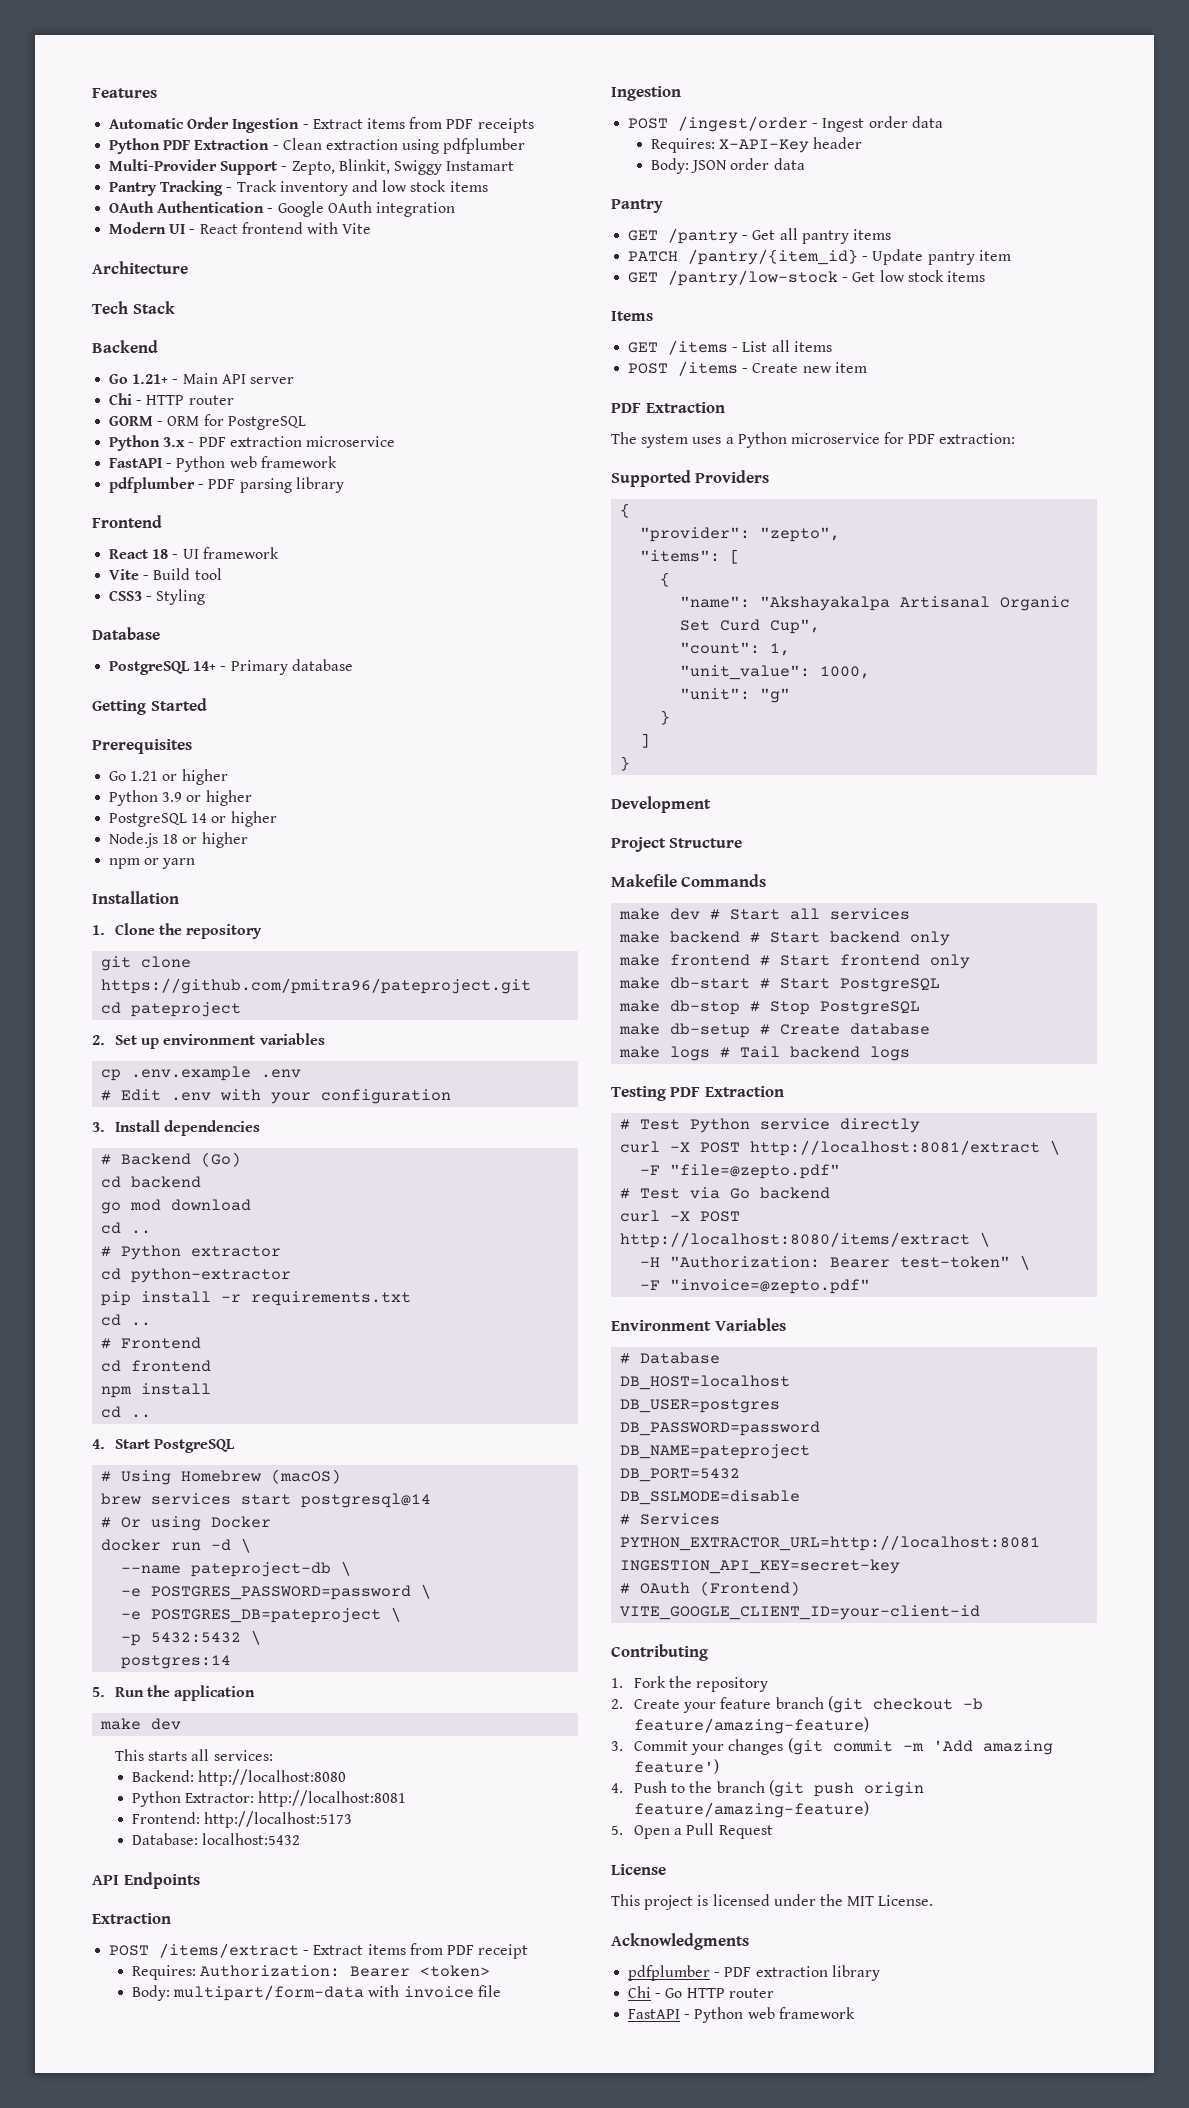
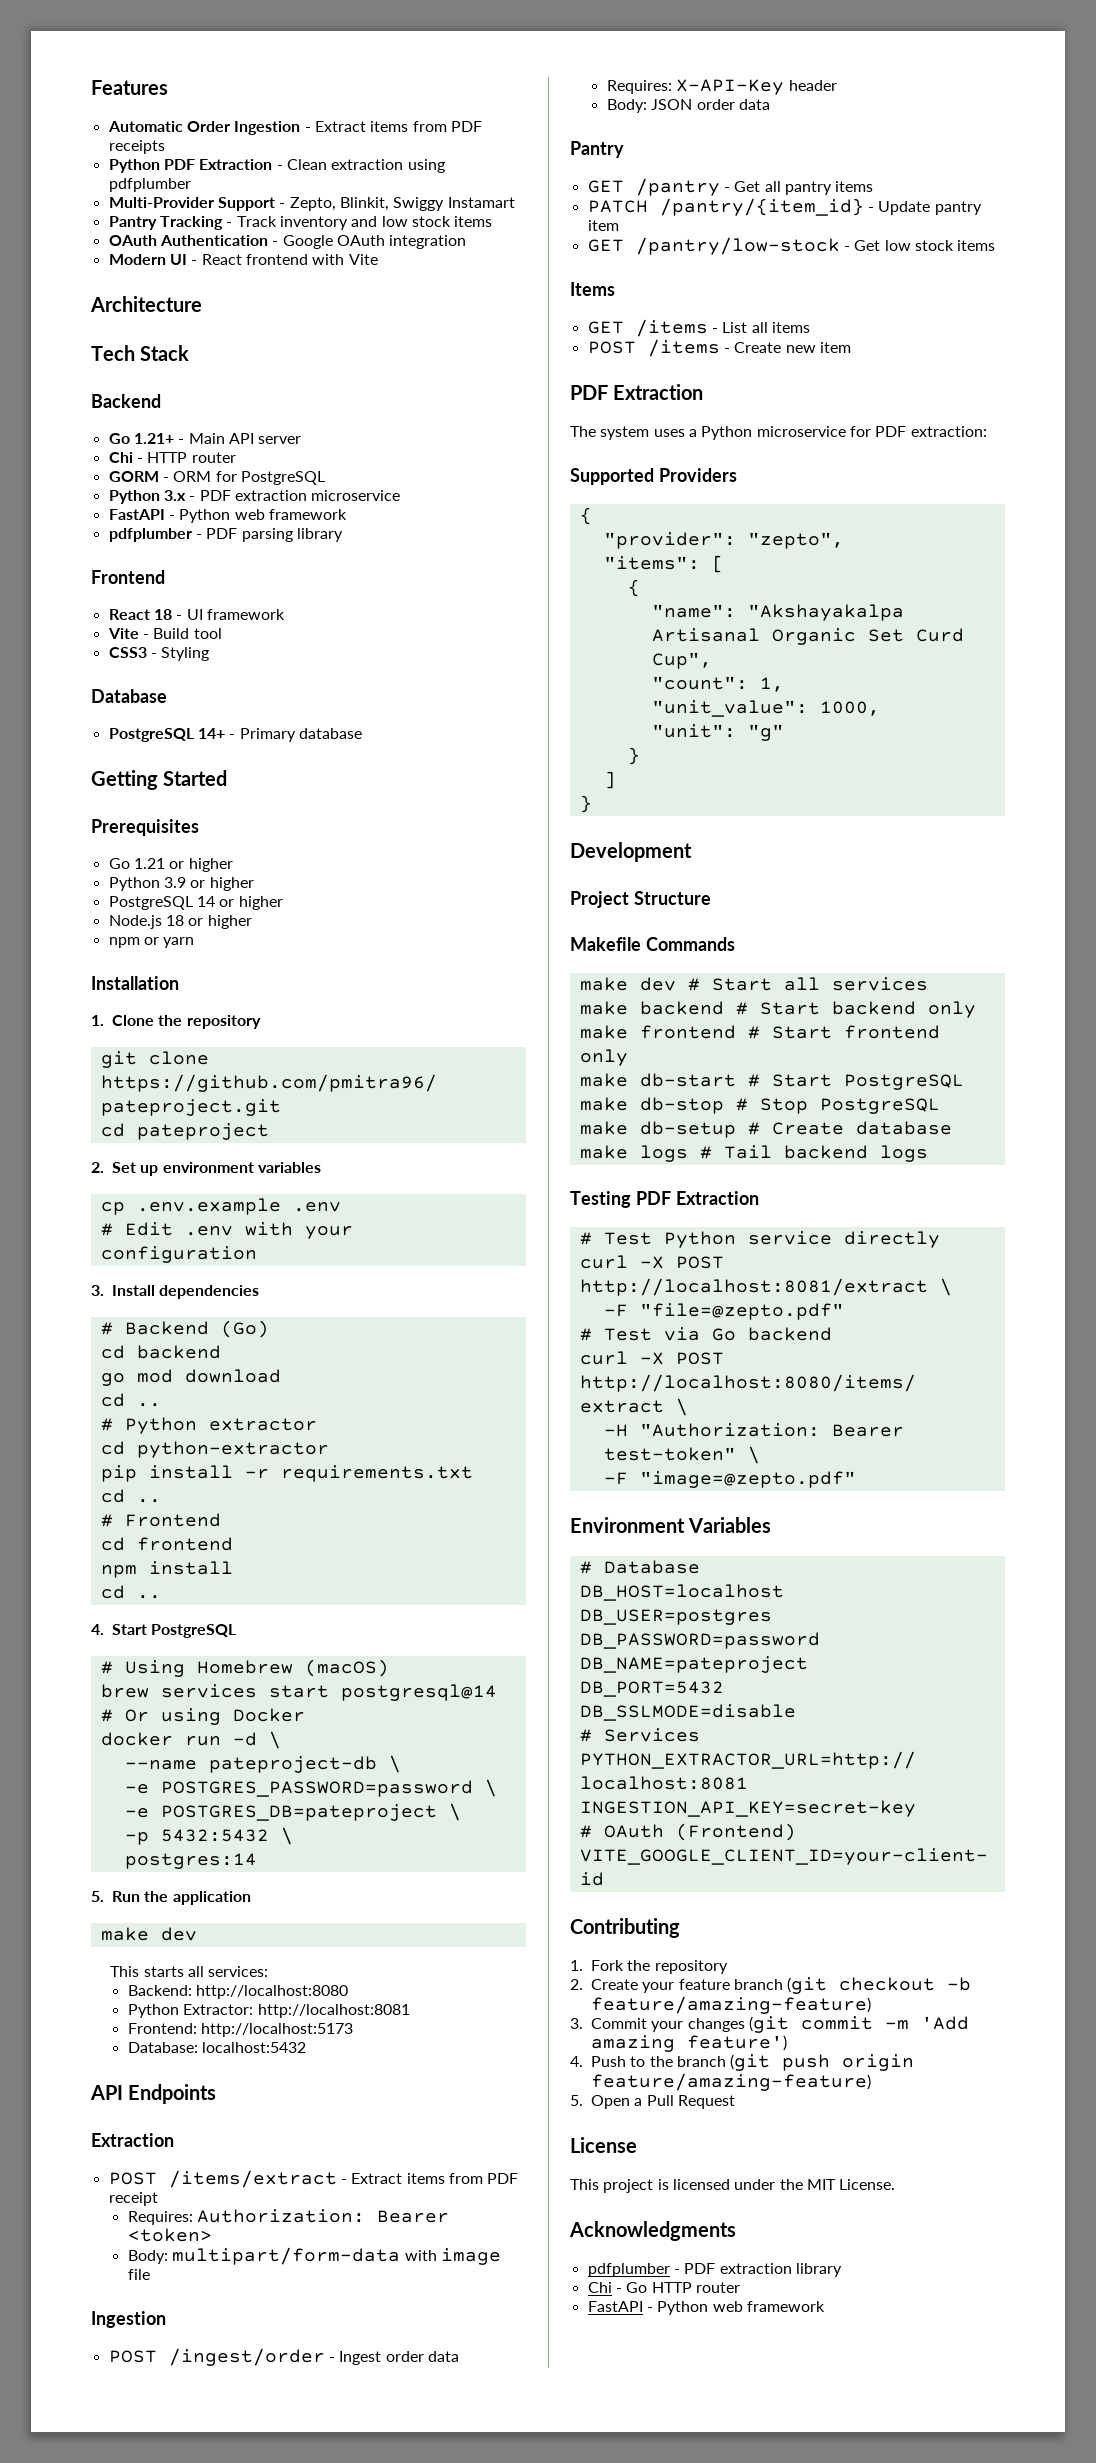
- Body: multipart/form-data with invoice file
+ Body: multipart/form-data with image file
- -F "invoice=@zepto.pdf"
+ -F "image=@zepto.pdf"

